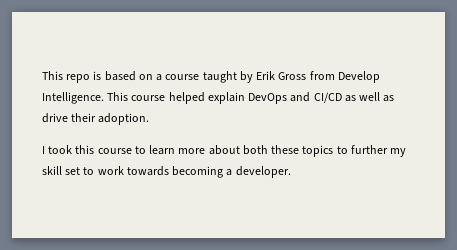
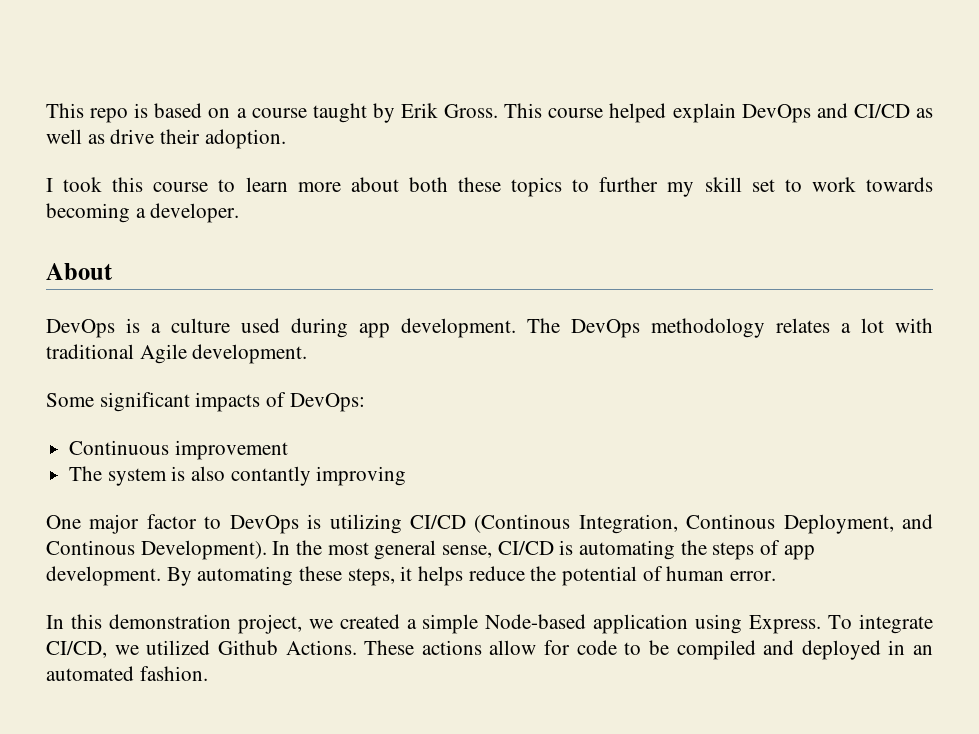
- This repo is based on a course taught by Erik Gross from Develop Intelligence.
+ This repo is based on a course taught by Erik Gross.
+ About
+ DevOps is a culture used during app development. The DevOps methodology relates a lot with traditional Agile development.
+ Some significant impacts of DevOps:
+ Continuous improvement
+ The system is also contantly improving
+ One major factor to DevOps is utilizing CI/CD (Continous Integration, Continous Deployment, and Continous Development). In the most general sense, CI/CD is automating the steps of app development. By automating these steps, it helps reduce the potential of human error.
+ In this demonstration project, we created a simple Node-based application using Express. To integrate CI/CD, we utilized Github Actions. These actions allow for code to be compiled and deployed in an automated fashion.

